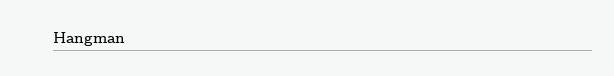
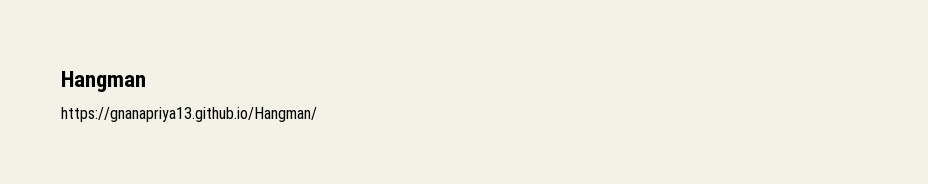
+ https://gnanapriya13.github.io/Hangman/

